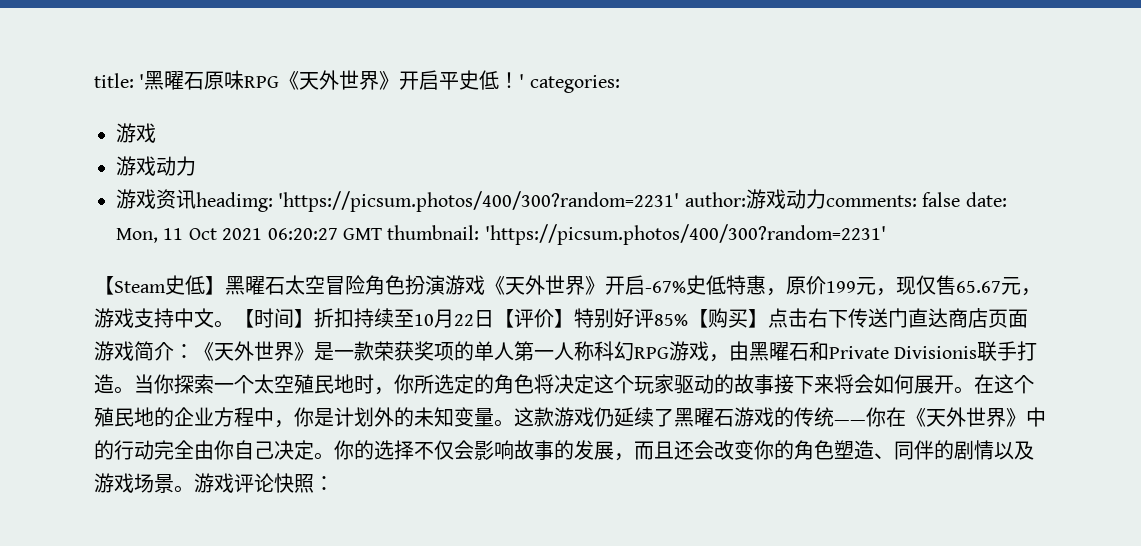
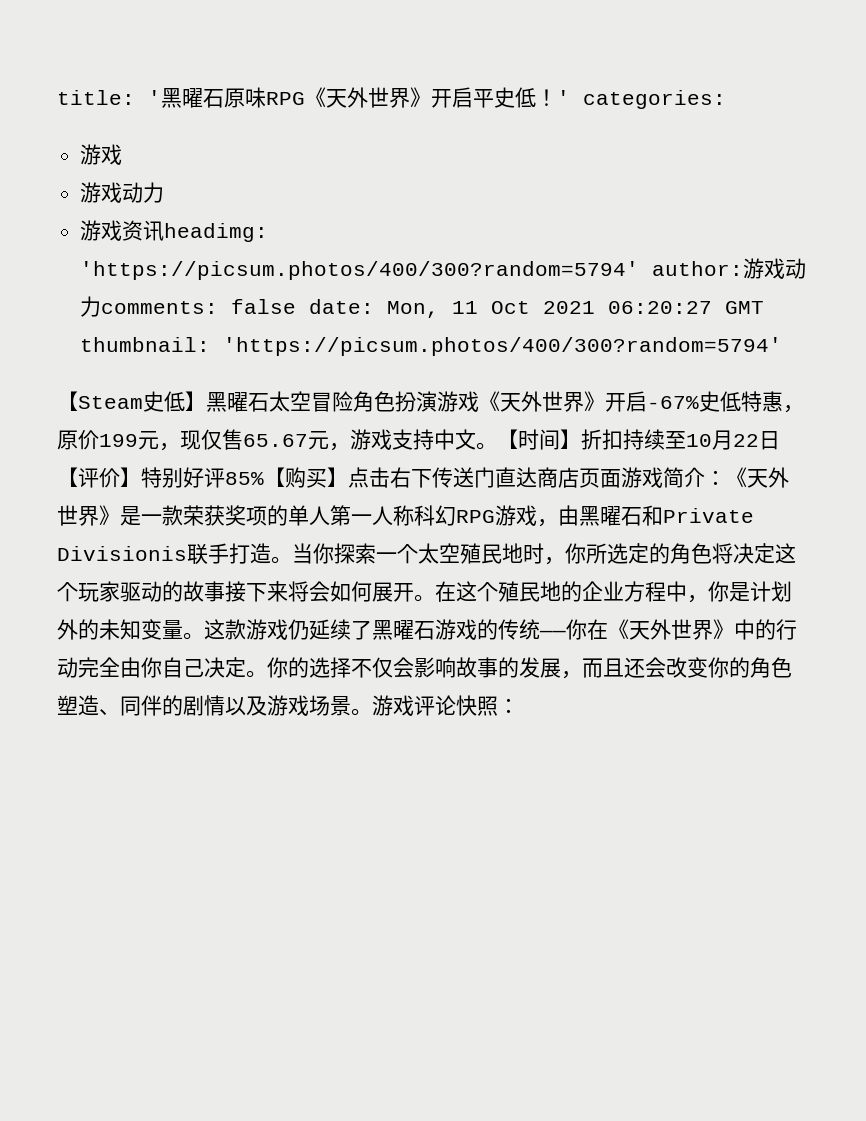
- 游戏资讯headimg: 'https://picsum.photos/400/300?random=2231' author:游戏动力comments: false date: Mon, 11 Oct 2021 06:20:27 GMT thumbnail: 'https://picsum.photos/400/300?random=2231'
+ 游戏资讯headimg: 'https://picsum.photos/400/300?random=5794' author:游戏动力comments: false date: Mon, 11 Oct 2021 06:20:27 GMT thumbnail: 'https://picsum.photos/400/300?random=5794'

